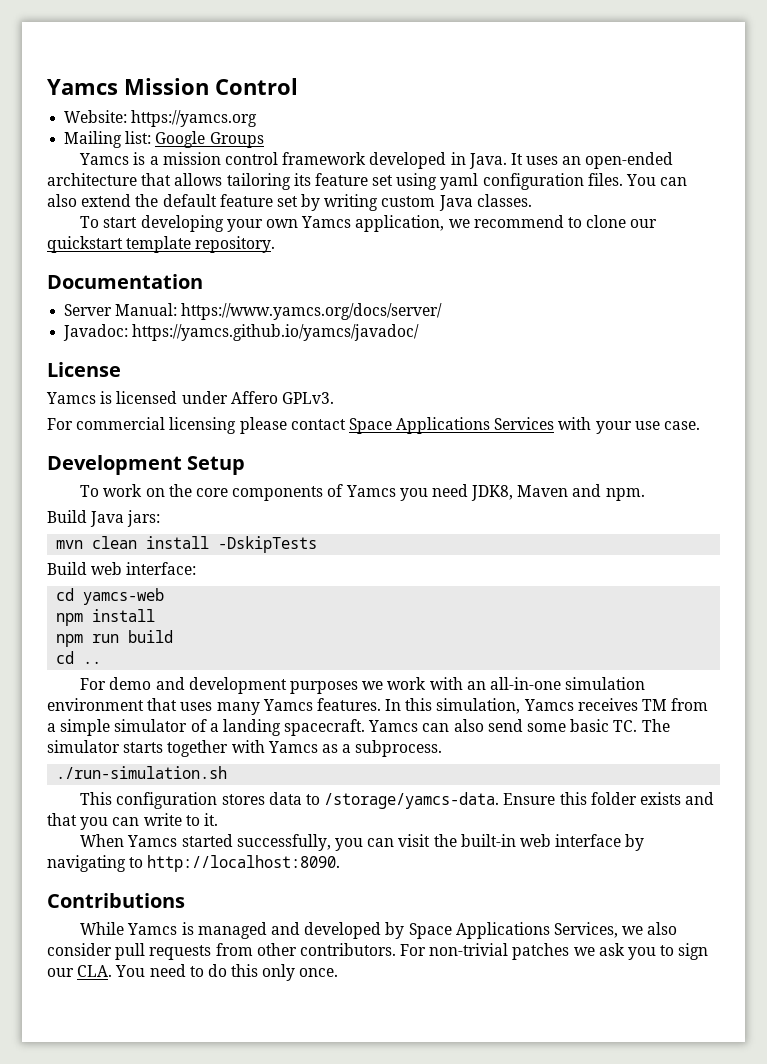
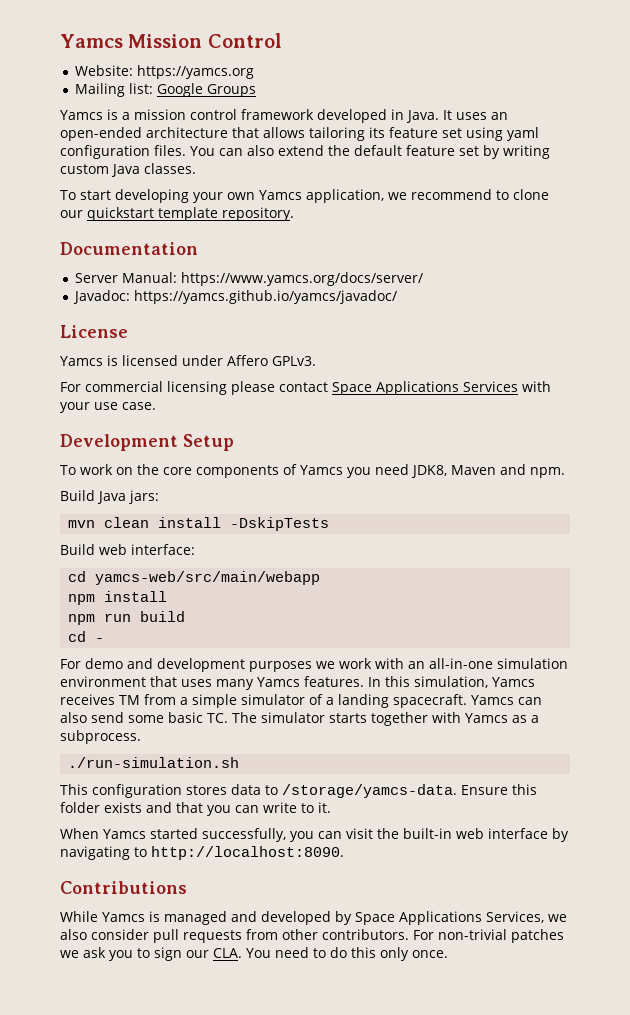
- cd yamcs-web
+ cd yamcs-web/src/main/webapp
- cd ..
+ cd -

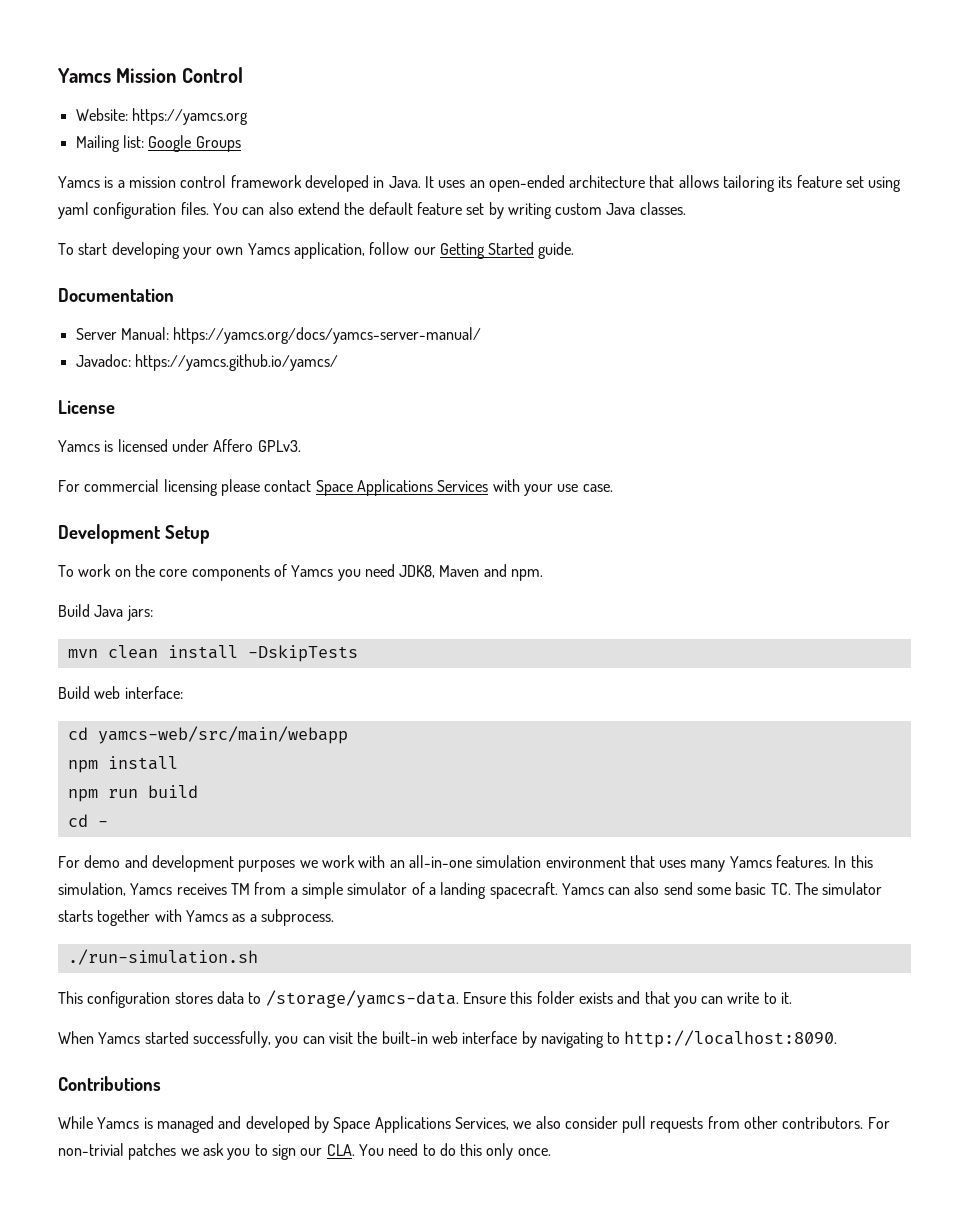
- To start developing your own Yamcs application, we recommend to clone our quickstart template repository.
+ To start developing your own Yamcs application, follow our Getting Started guide.
- Server Manual: https://www.yamcs.org/docs/server/
+ Server Manual: https://yamcs.org/docs/yamcs-server-manual/
- Javadoc: https://yamcs.github.io/yamcs/javadoc/
+ Javadoc: https://yamcs.github.io/yamcs/

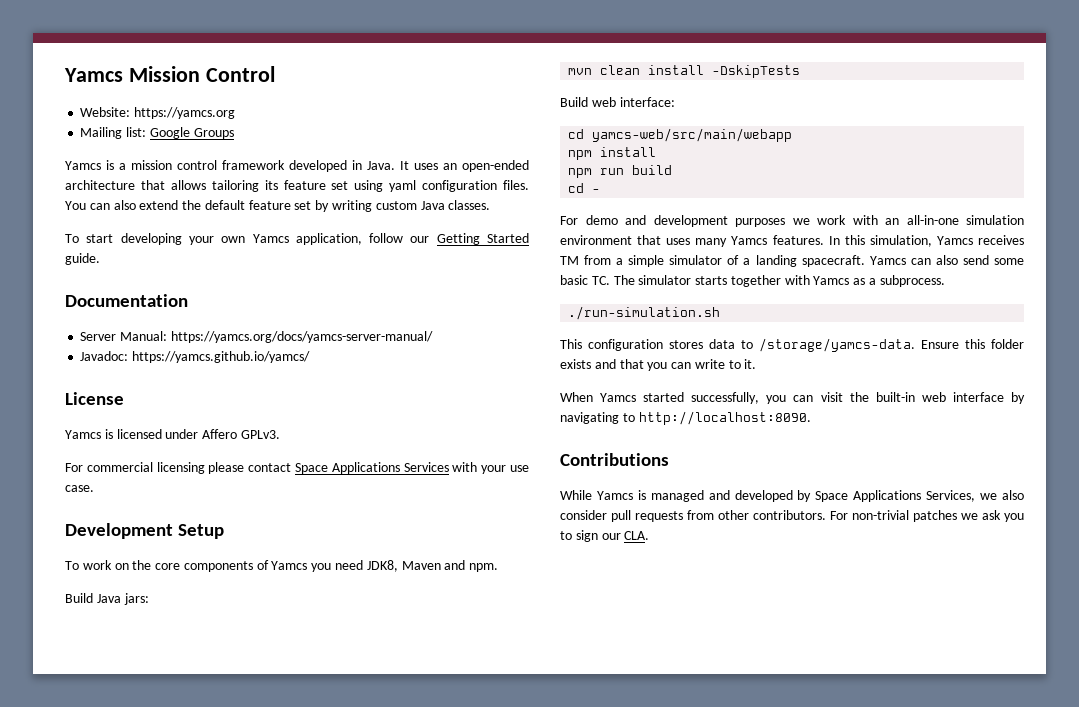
- For non-trivial patches we ask you to sign our CLA. You need to do this only once.
+ For non-trivial patches we ask you to sign our CLA.

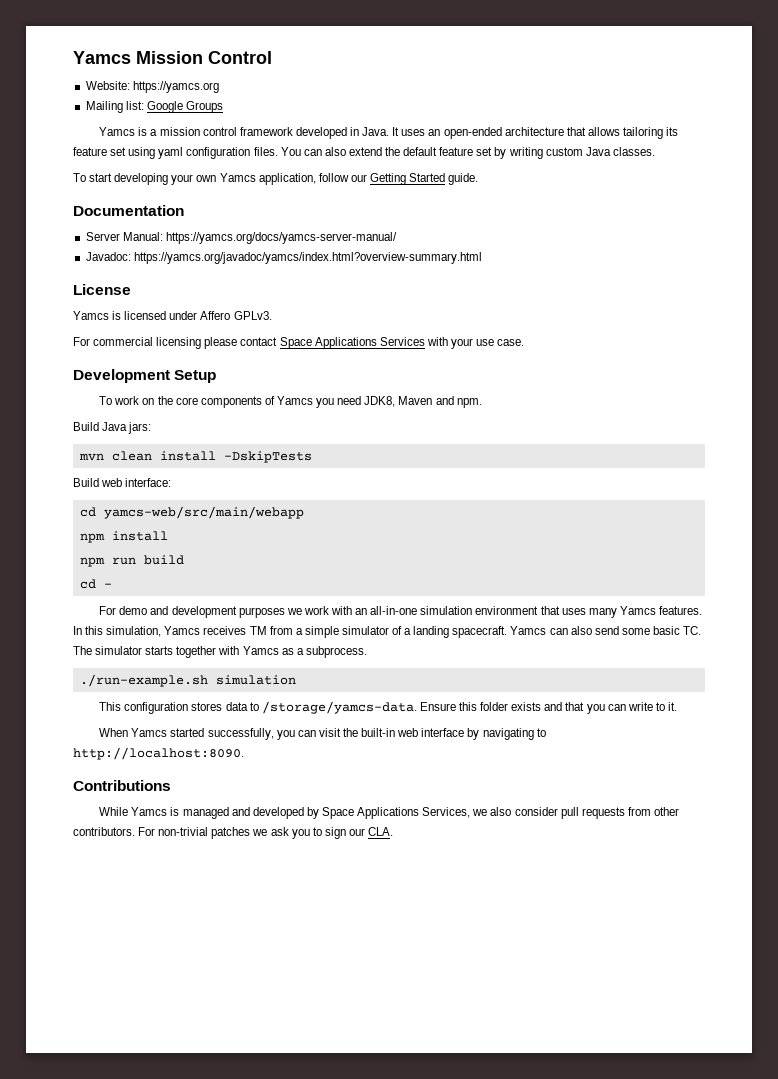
- Javadoc: https://yamcs.github.io/yamcs/
+ Javadoc: https://yamcs.org/javadoc/yamcs/index.html?overview-summary.html
- ./run-simulation.sh
+ ./run-example.sh simulation

